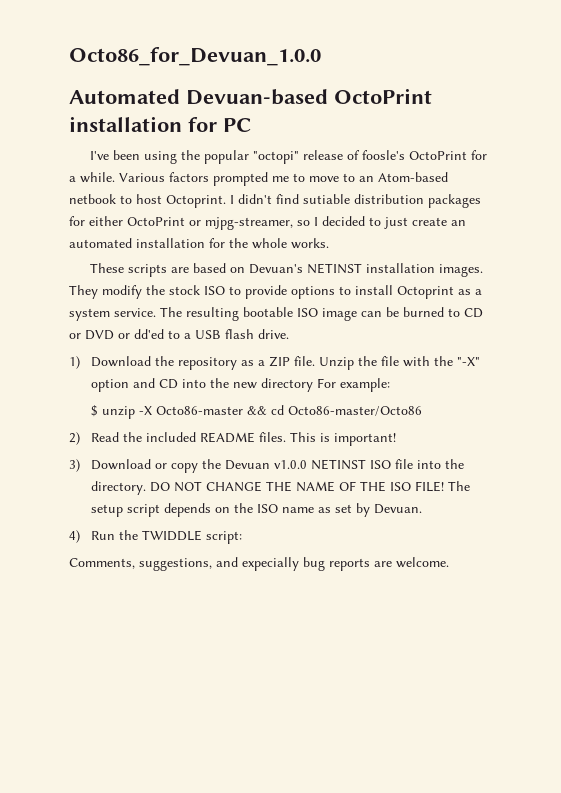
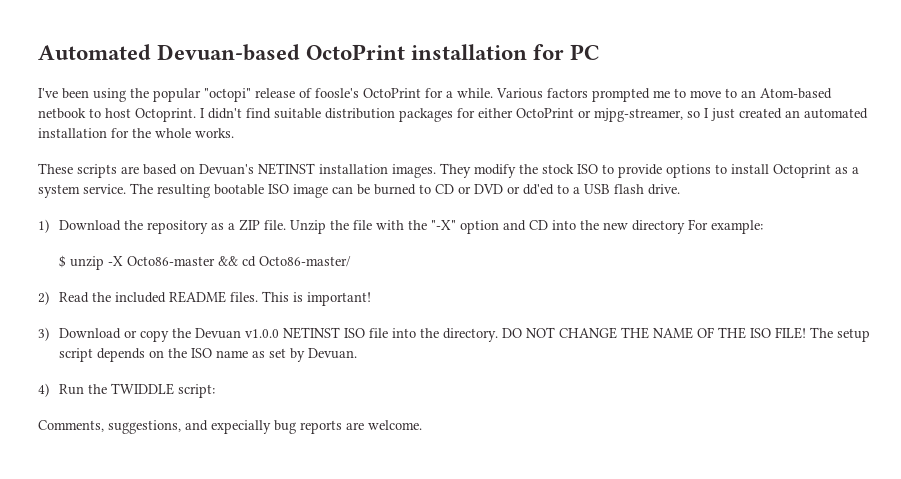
- Octo86_for_Devuan_1.0.0
- I didn't find sutiable distribution packages for either OctoPrint or mjpg-streamer, so I decided to just create an automated installation for the whole works.
+ I didn't find suitable distribution packages for either OctoPrint or mjpg-streamer, so I just created an automated installation for the whole works.
- $ unzip -X Octo86-master && cd Octo86-master/Octo86
+ $ unzip -X Octo86-master && cd Octo86-master/

